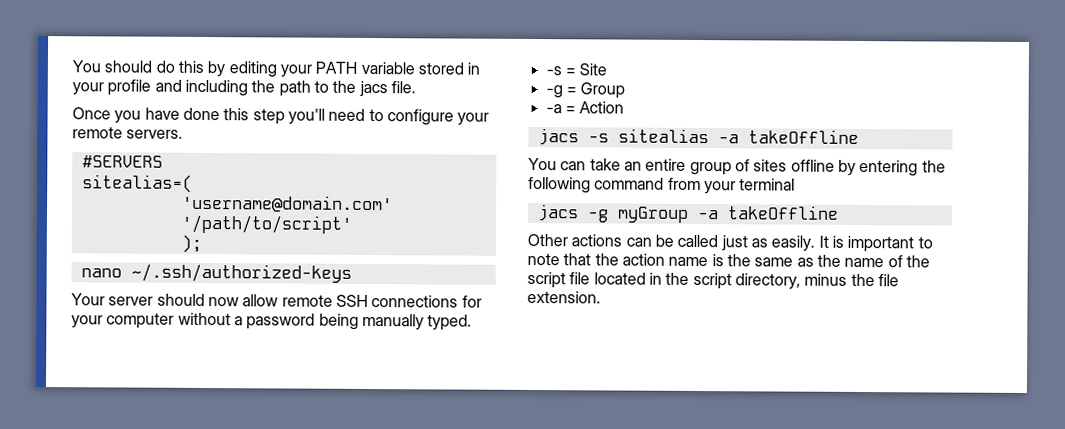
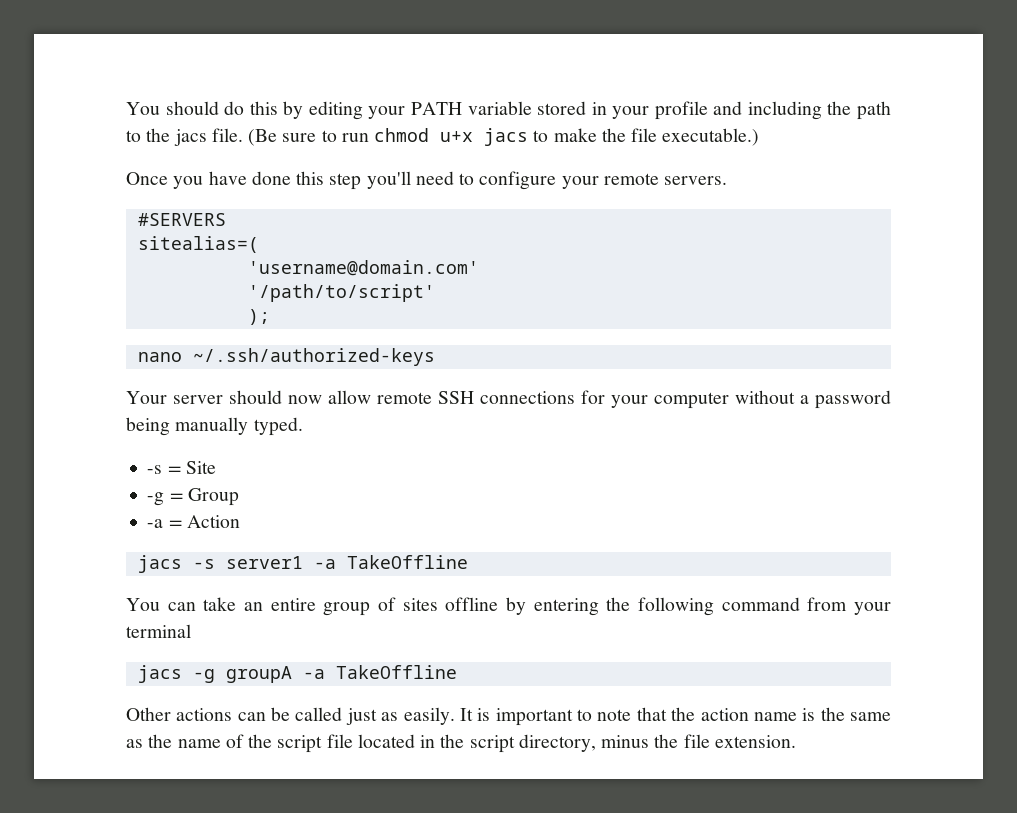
+ (Be sure to run chmod u+x jacs to make the file executable.)
- jacs -s sitealias -a takeOffline
+ jacs -s server1 -a TakeOffline
- jacs -g myGroup -a takeOffline
+ jacs -g groupA -a TakeOffline

